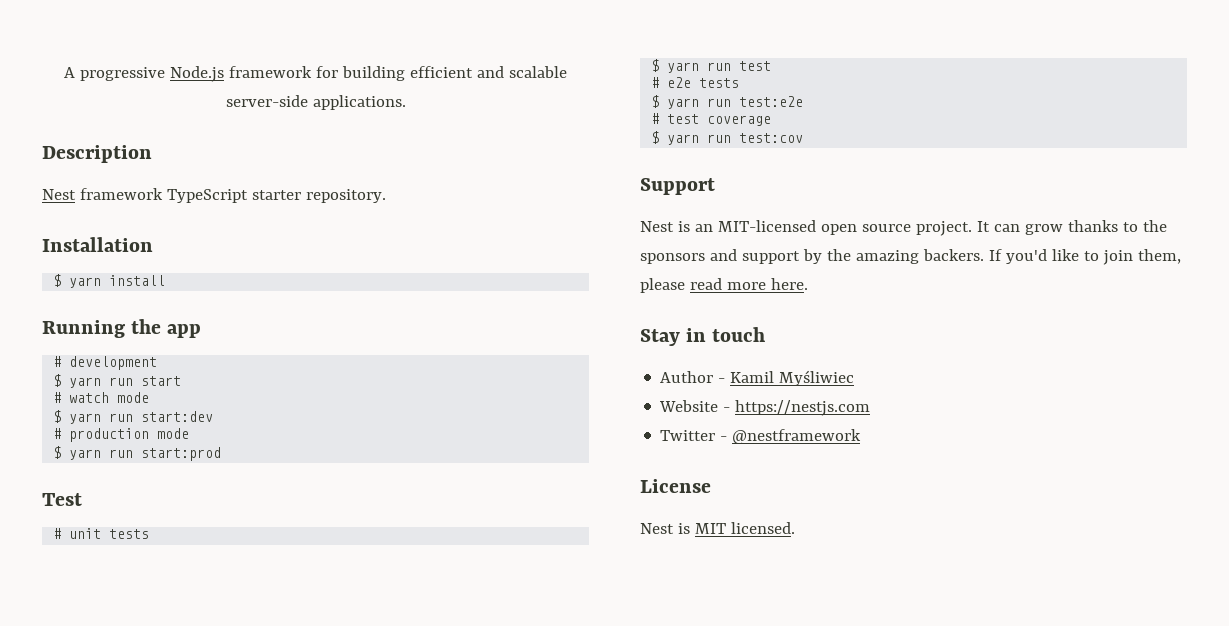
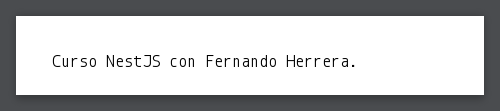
- A progressive Node.js framework for building efficient and scalable server-side applications.
- Description
- Nest framework TypeScript starter repository.
- Installation
- $ yarn install
- Running the app
- # development
- $ yarn run start
- # watch mode
- $ yarn run start:dev
- # production mode
- $ yarn run start:prod
- Test
- # unit tests
- $ yarn run test
- # e2e tests
- $ yarn run test:e2e
- # test coverage
- $ yarn run test:cov
- Support
- Nest is an MIT-licensed open source project. It can grow thanks to the sponsors and support by the amazing backers. If you'd like to join them, please read more here.
- Stay in touch
- Author - Kamil Myśliwiec
- Website - https://nestjs.com
- Twitter - @nestframework
- License
- Nest is MIT licensed.
+ Curso NestJS con Fernando Herrera.

